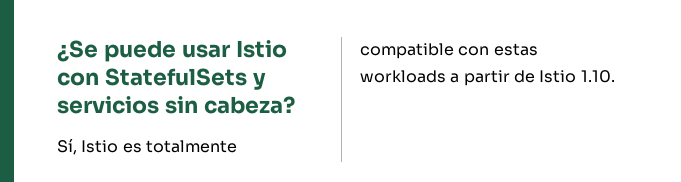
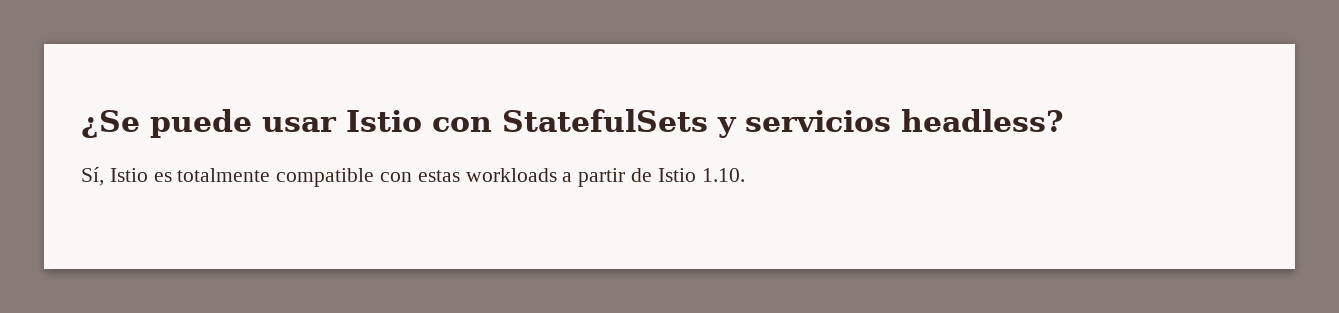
- ¿Se puede usar Istio con StatefulSets y servicios sin cabeza?
+ ¿Se puede usar Istio con StatefulSets y servicios headless?

